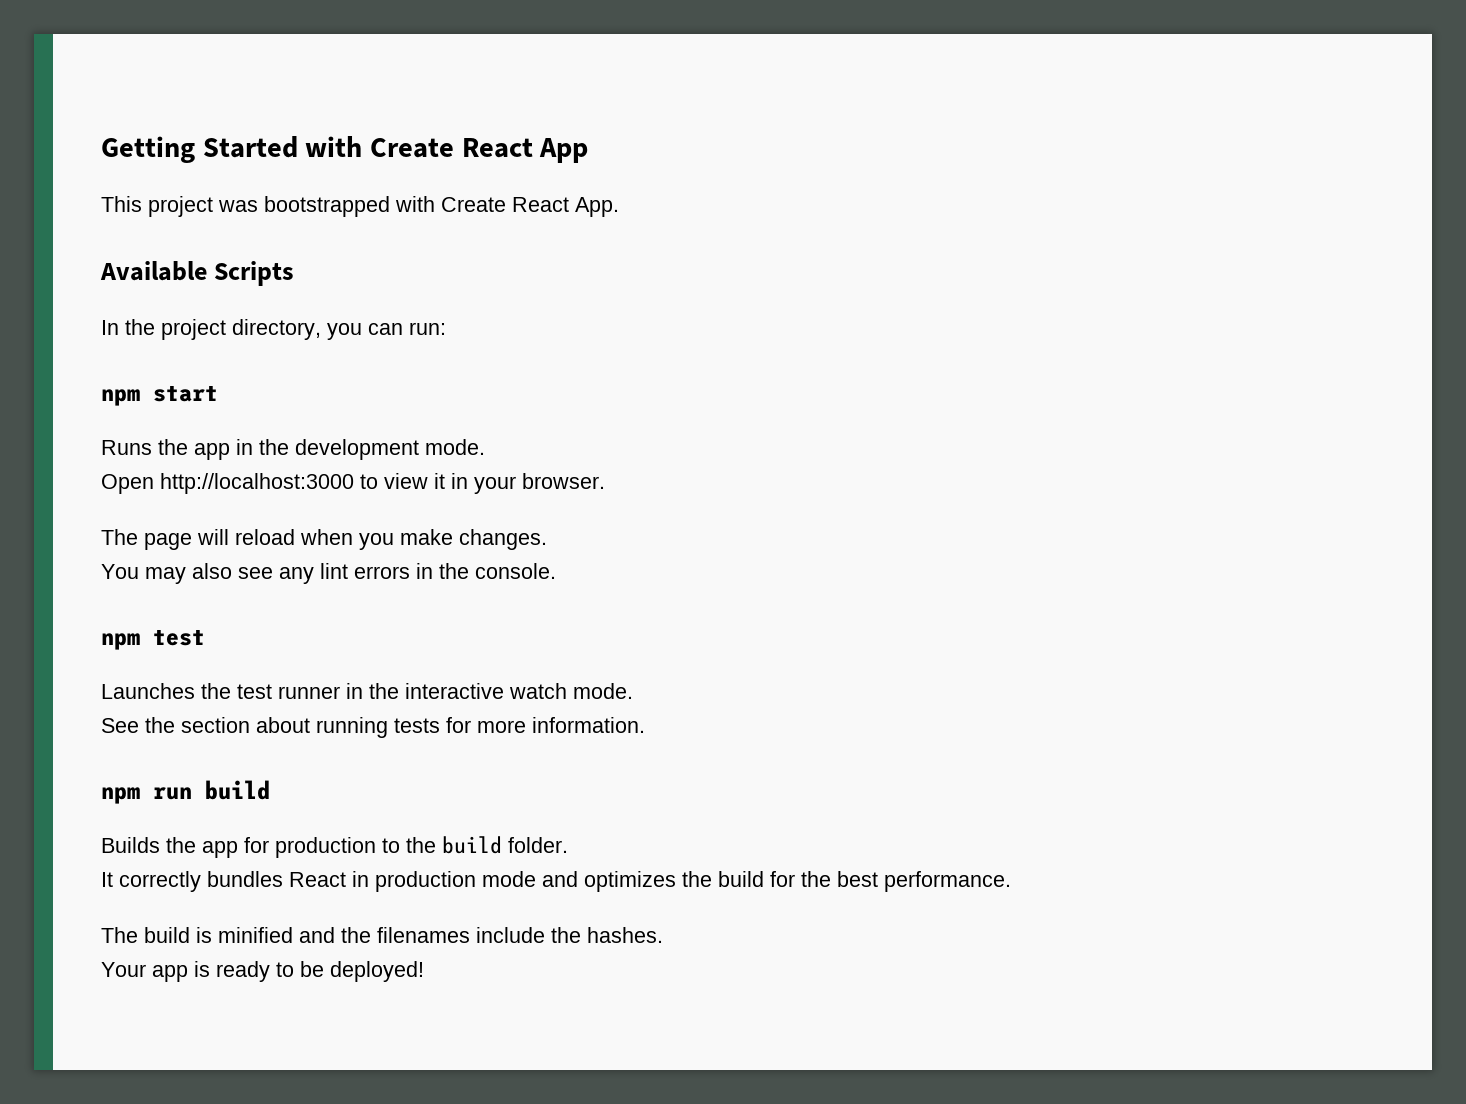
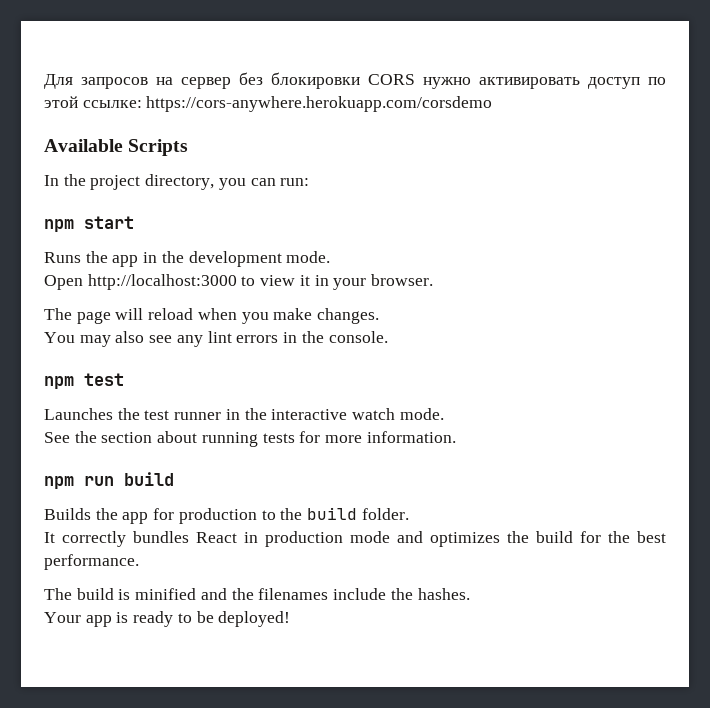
- Getting Started with Create React App
- This project was bootstrapped with Create React App.
+ Для запросов на сервер без блокировки CORS нужно активировать доступ по этой ссылке: https://cors-anywhere.herokuapp.com/corsdemo

